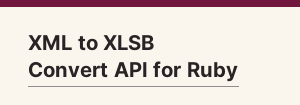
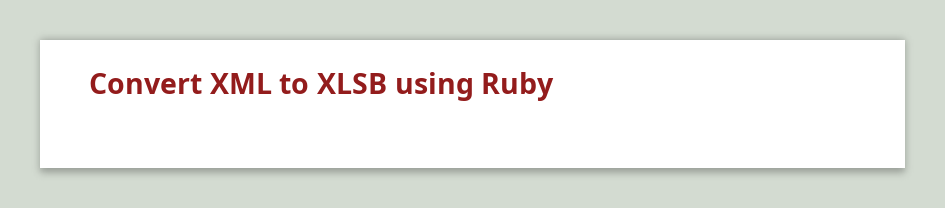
- XML to XLSB Convert API for Ruby
+ Convert XML to XLSB using Ruby

